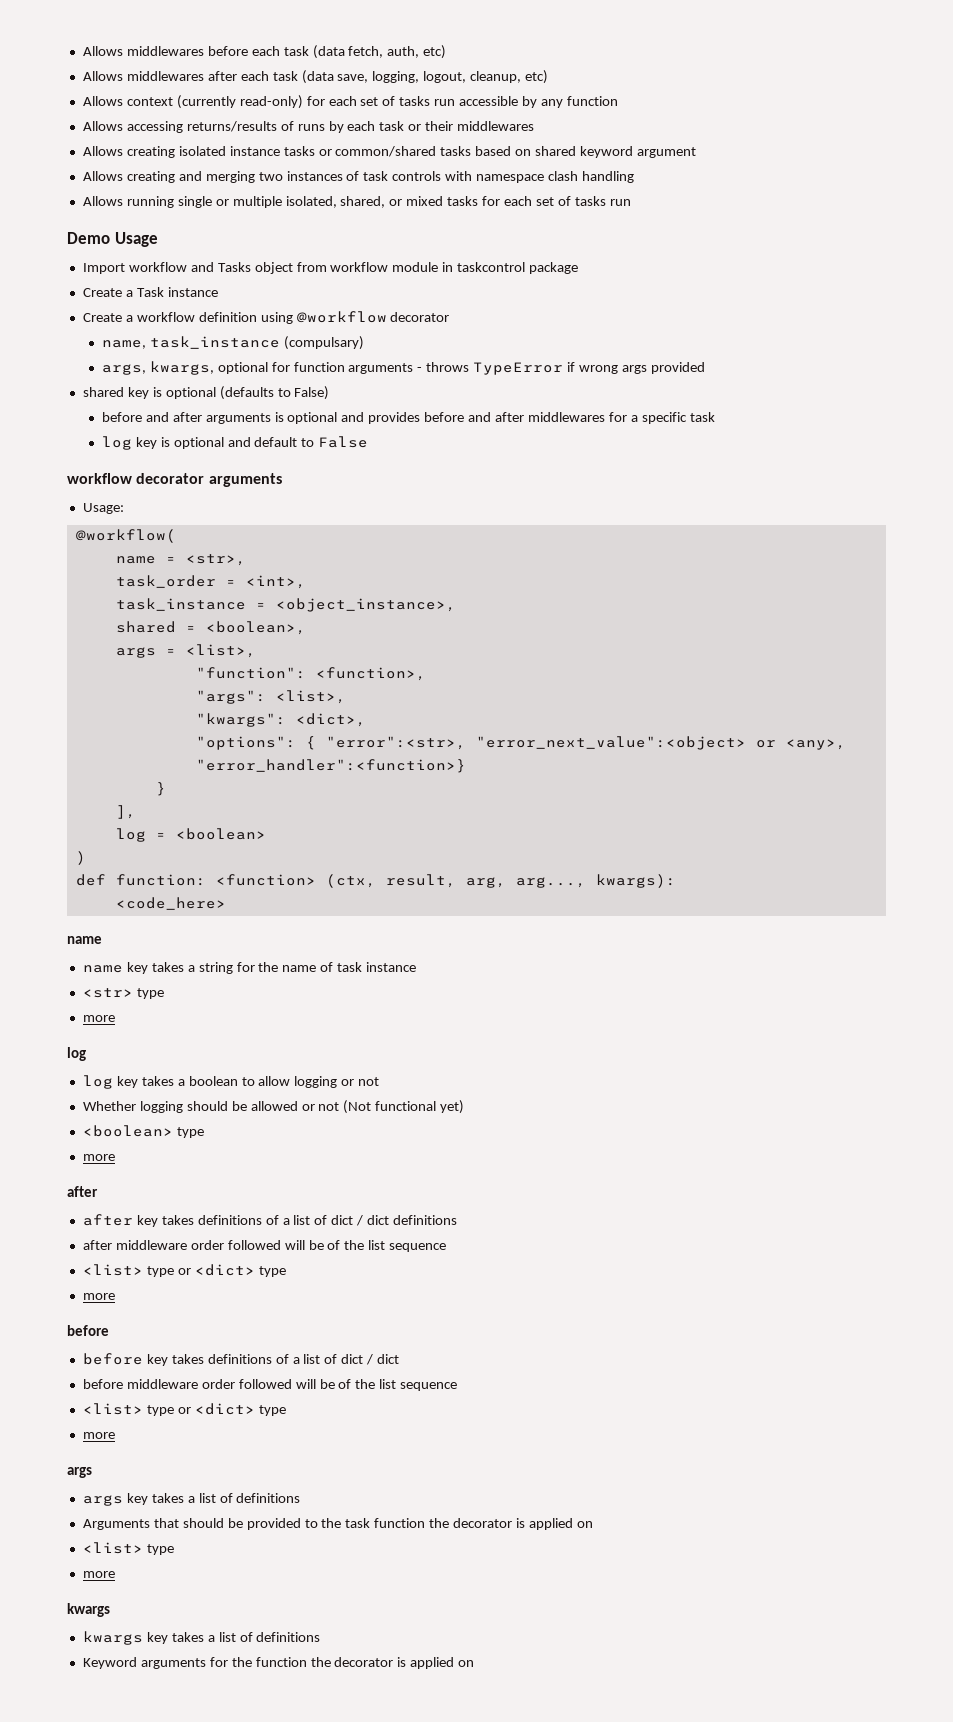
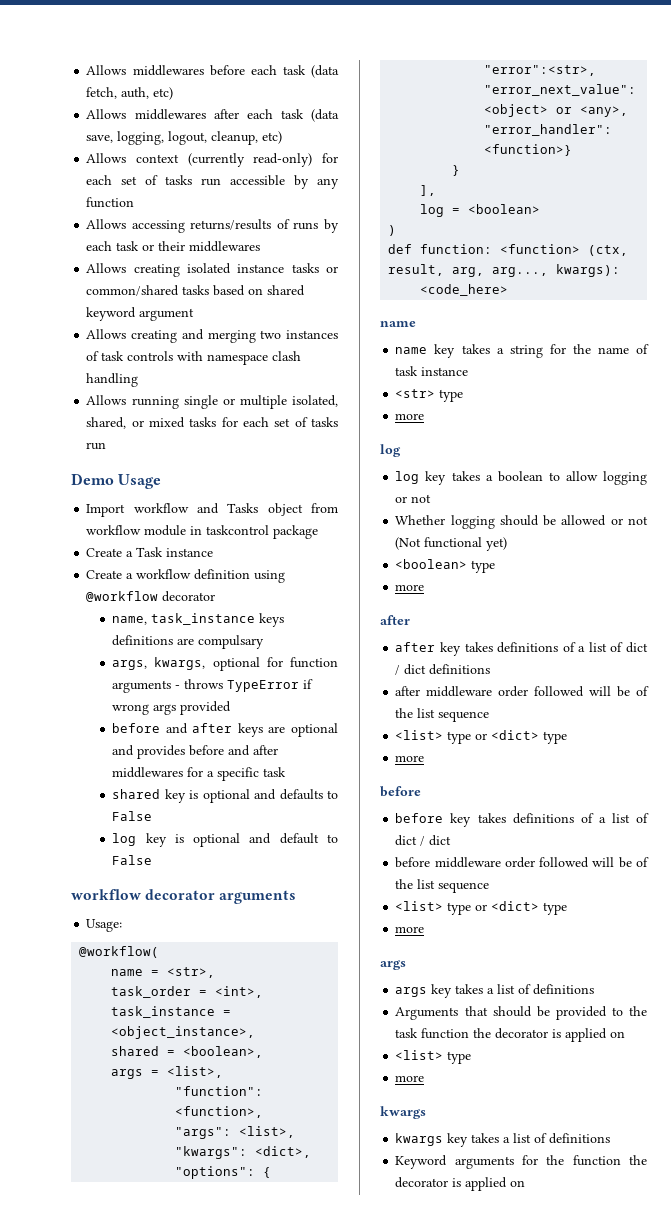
- name, task_instance (compulsary)
+ name, task_instance keys definitions are compulsary
- shared key is optional (defaults to False)
- before and after arguments is optional and provides before and after middlewares for a specific task
+ before and after keys are optional and provides before and after middlewares for a specific task
+ shared key is optional and defaults to False

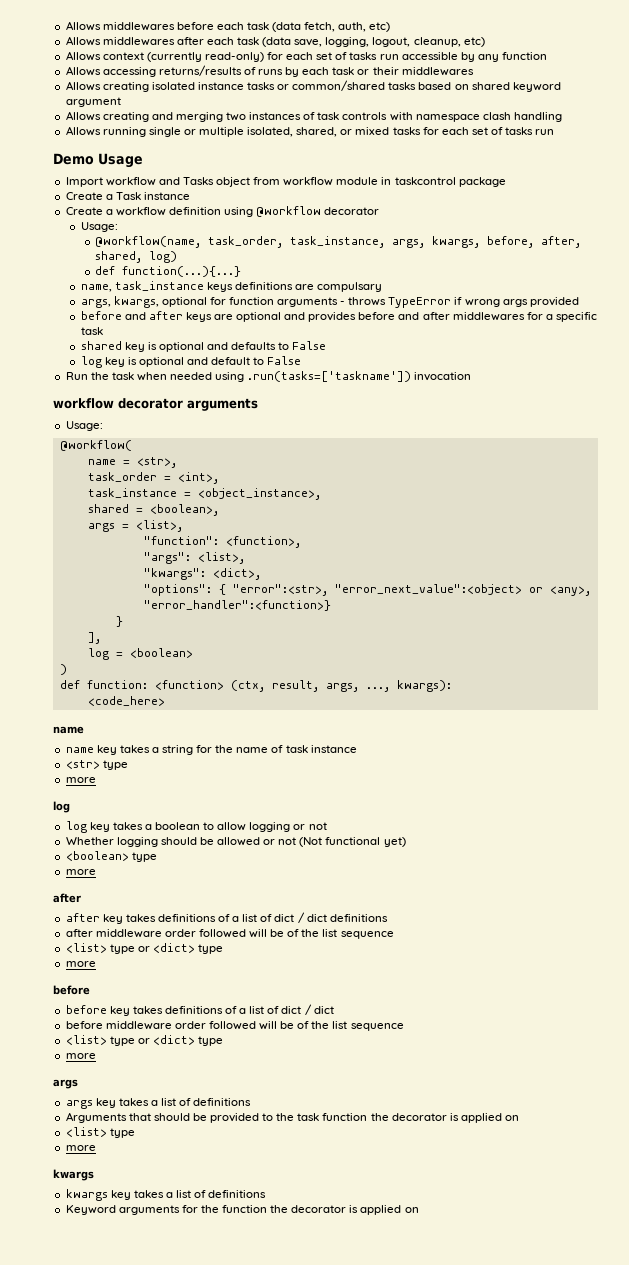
  Create a workflow definition using @workflow decorator
+ Usage:
+ @workflow(name, task_order, task_instance, args, kwargs, before, after, shared, log)
+ def function(...){...}
+ Run the task when needed using .run(tasks=['taskname']) invocation
- def function: <function> (ctx, result, arg, arg..., kwargs):
+ def function: <function> (ctx, result, args, ..., kwargs):

